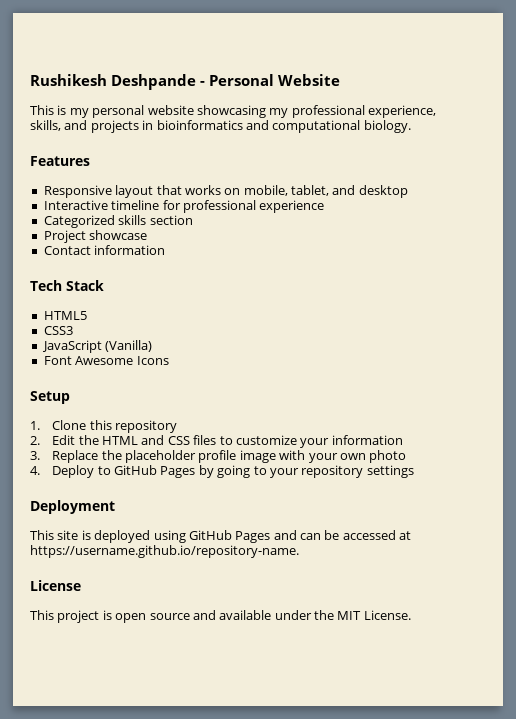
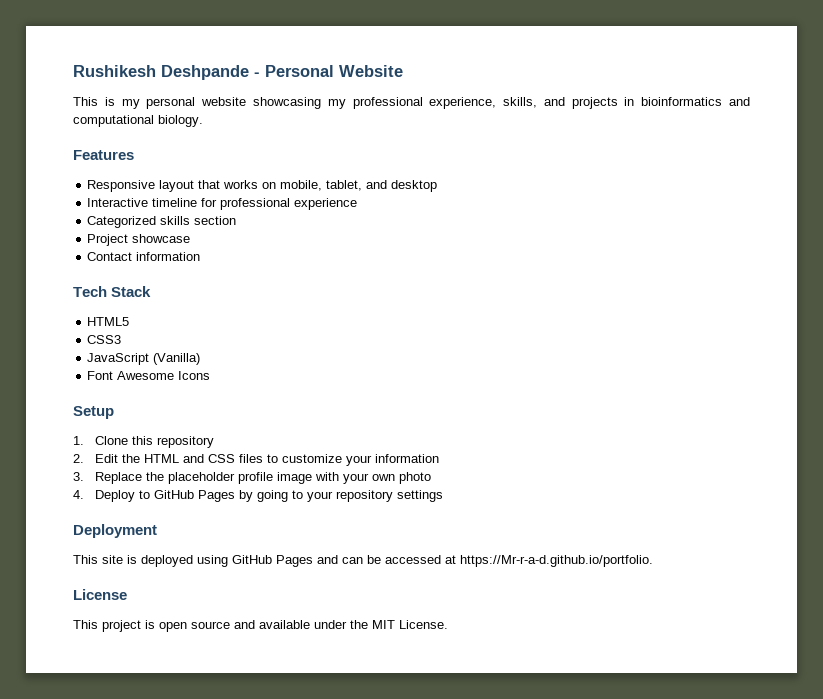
- This site is deployed using GitHub Pages and can be accessed at https://username.github.io/repository-name.
+ This site is deployed using GitHub Pages and can be accessed at https://Mr-r-a-d.github.io/portfolio.

